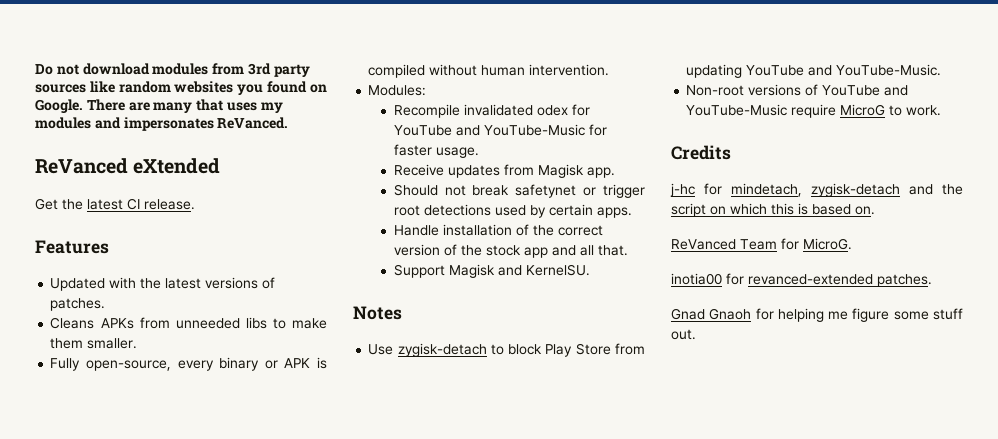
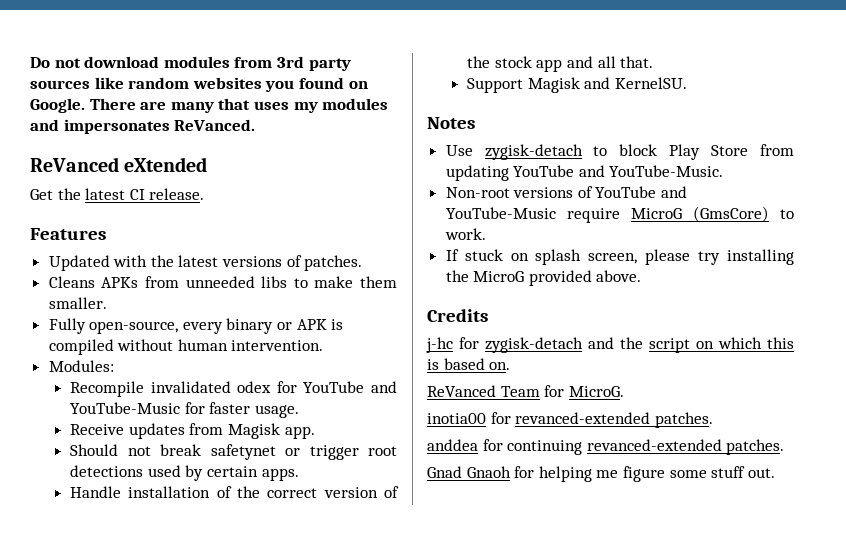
- Non-root versions of YouTube and YouTube-Music require MicroG to work.
+ Non-root versions of YouTube and YouTube-Music require MicroG (GmsCore) to work.
+ If stuck on splash screen, please try installing the MicroG provided above.
- j-hc for mindetach, zygisk-detach and the script on which this is based on.
+ j-hc for zygisk-detach and the script on which this is based on.
+ anddea for continuing revanced-extended patches.

